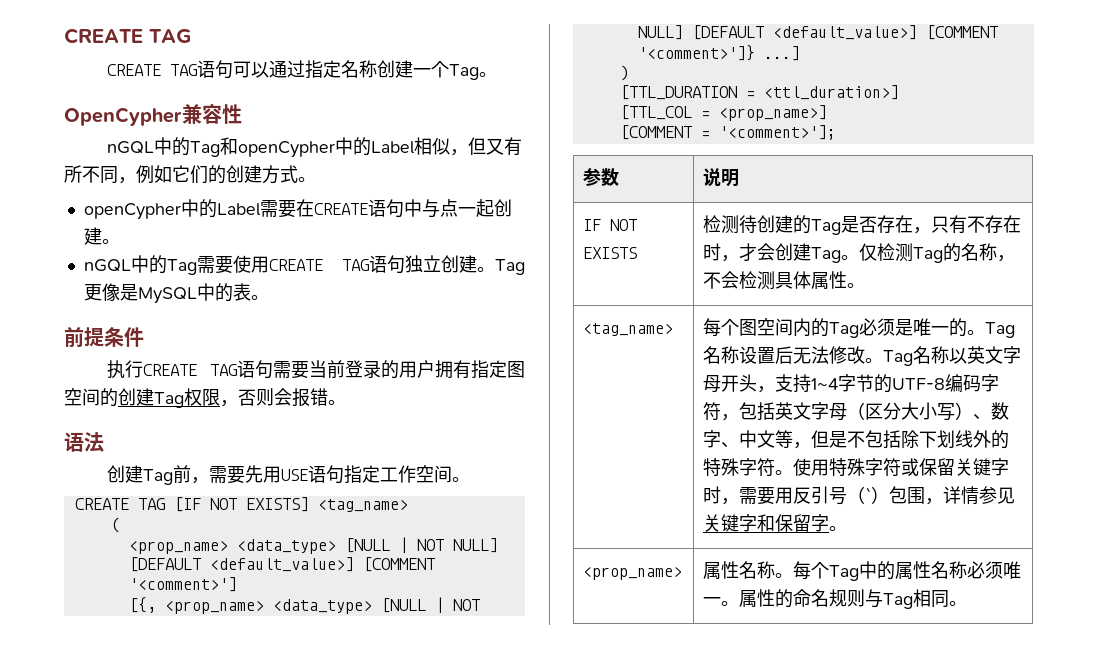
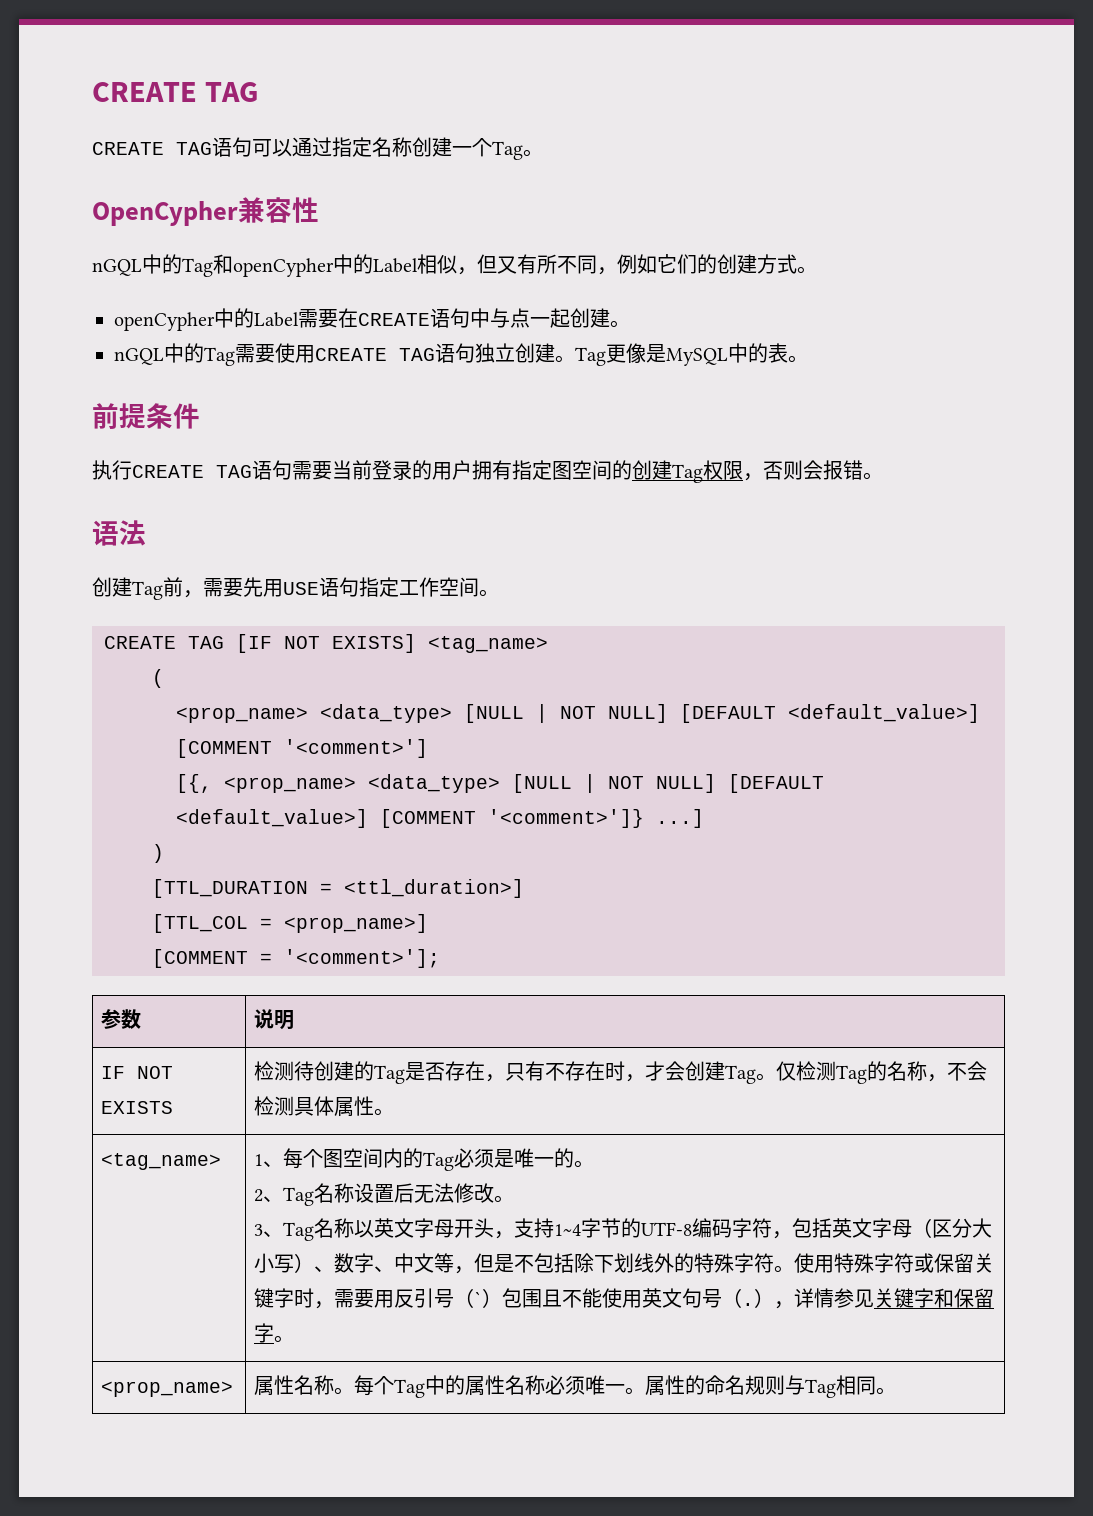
- 每个图空间内的Tag必须是唯一的。Tag名称设置后无法修改。Tag名称以英文字母开头，支持1~4字节的UTF-8编码字符，包括英文字母（区分大小写）、数字、中文等，但是不包括除下划线外的特殊字符。
+ 1、每个图空间内的Tag必须是唯一的。
+ 2、Tag名称设置后无法修改。
+ 3、Tag名称以英文字母开头，支持1~4字节的UTF-8编码字符，包括英文字母（区分大小写）、数字、中文等，但是不包括除下划线外的特殊字符。
- 使用特殊字符或保留关键字时，需要用反引号（`）包围，详情参见关键字和保留字。
+ 使用特殊字符或保留关键字时，需要用反引号（`）包围且不能使用英文句号（.），详情参见关键字和保留字。

